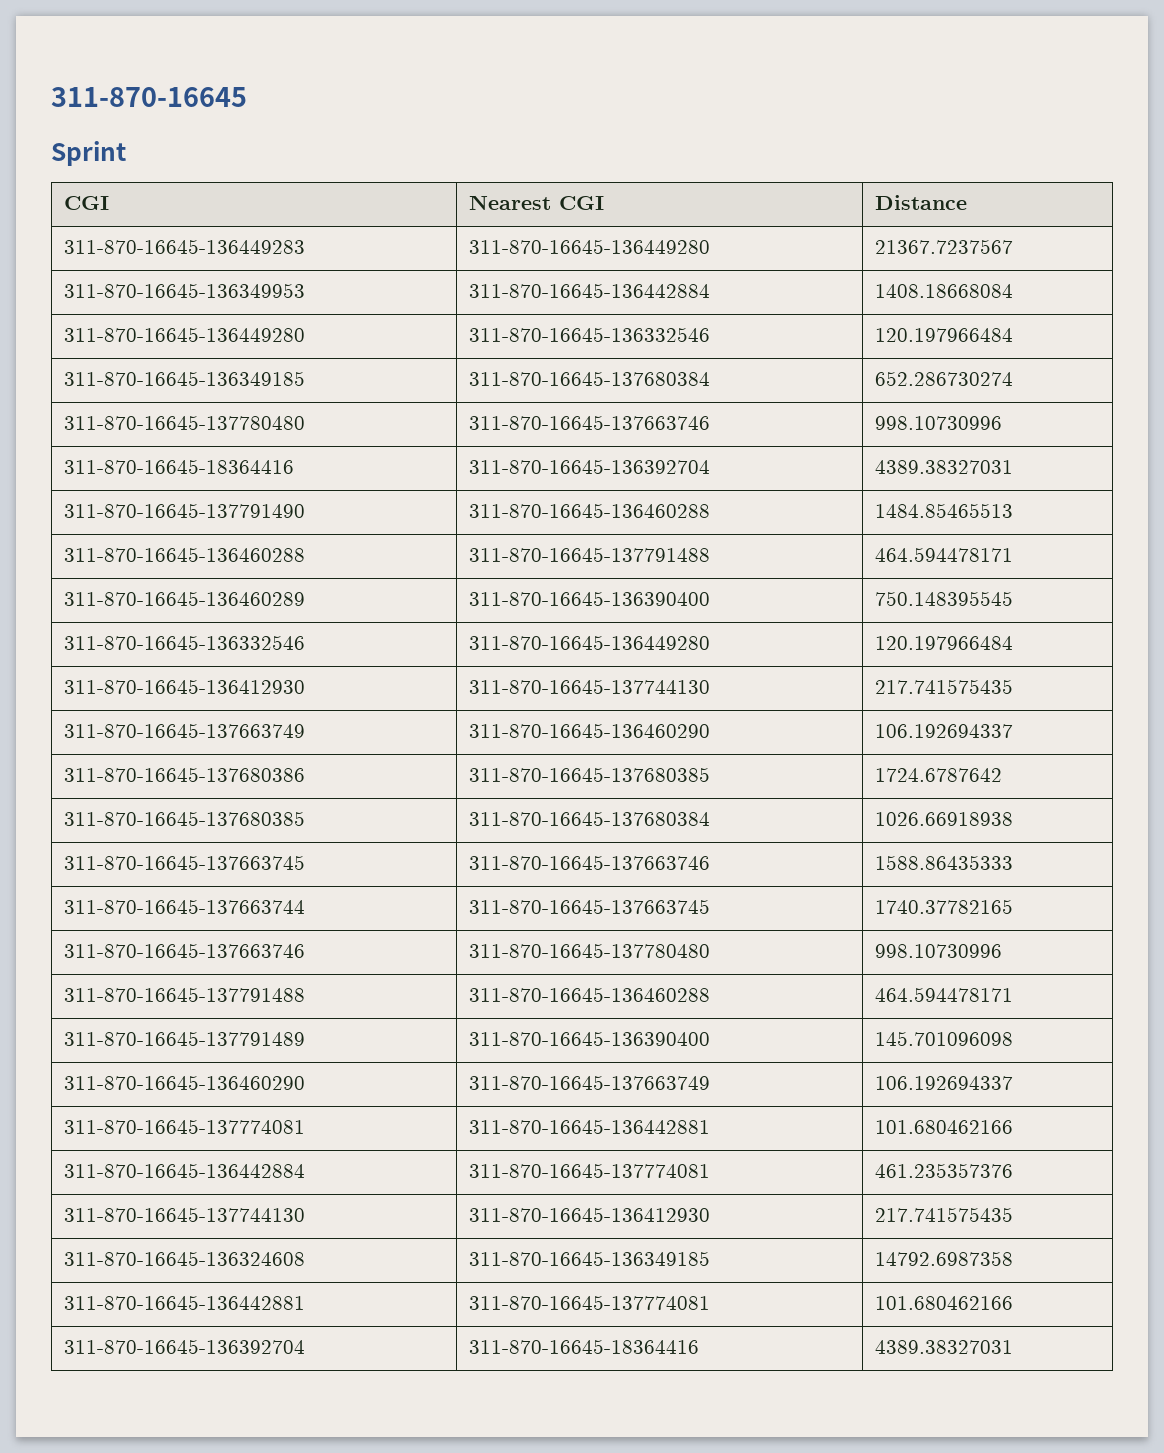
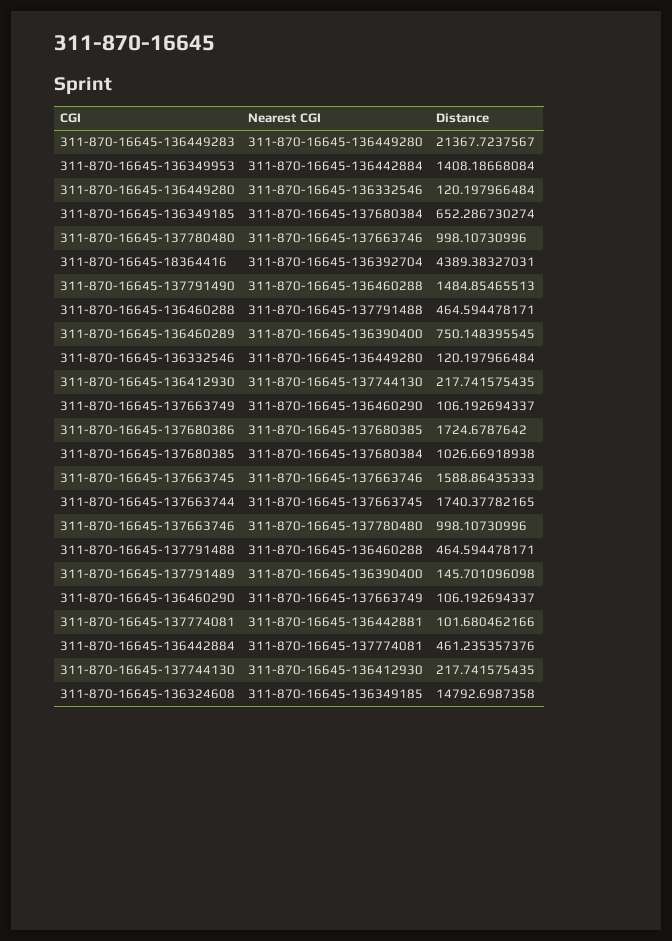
- 311-870-16645-136442881 | 311-870-16645-137774081 | 101.680462166
- 311-870-16645-136392704 | 311-870-16645-18364416 | 4389.38327031

